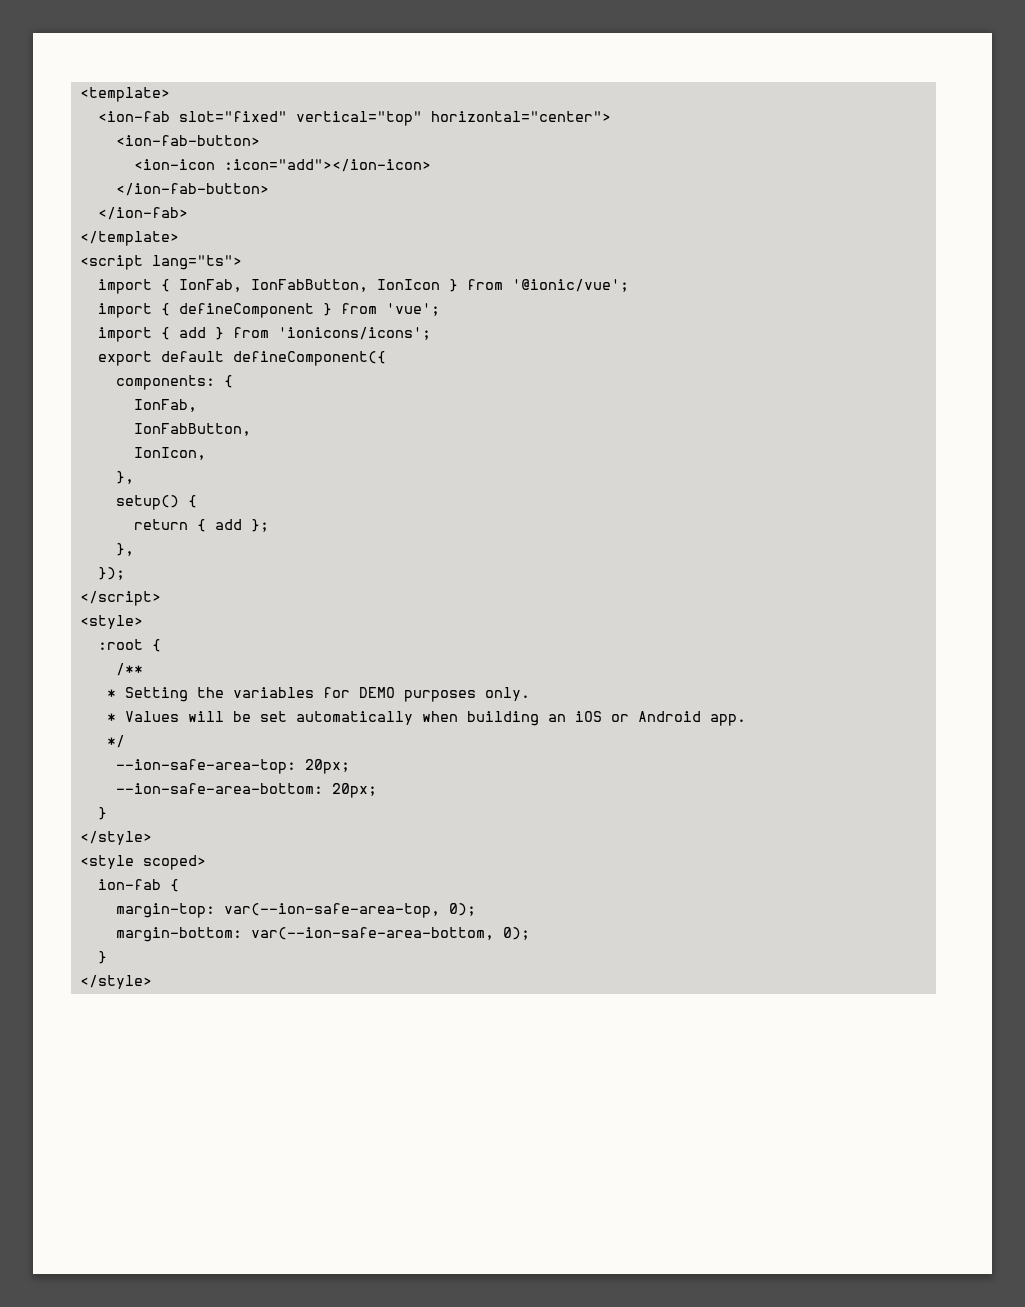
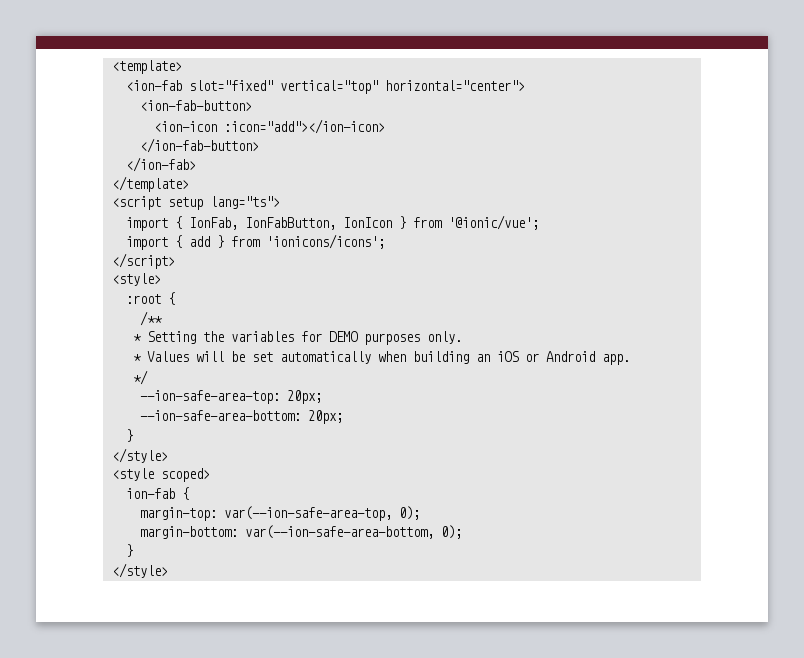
- <script lang="ts">
+ <script setup lang="ts">
- import { defineComponent } from 'vue';
- export default defineComponent({
- components: {
- IonFab,
- IonFabButton,
- IonIcon,
- },
- setup() {
- return { add };
- },
- });

